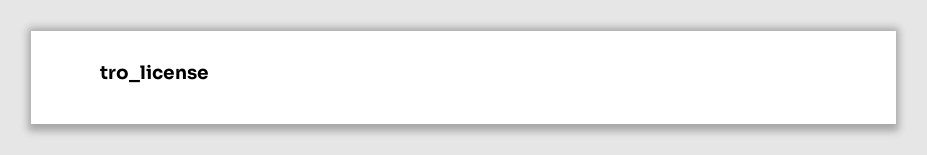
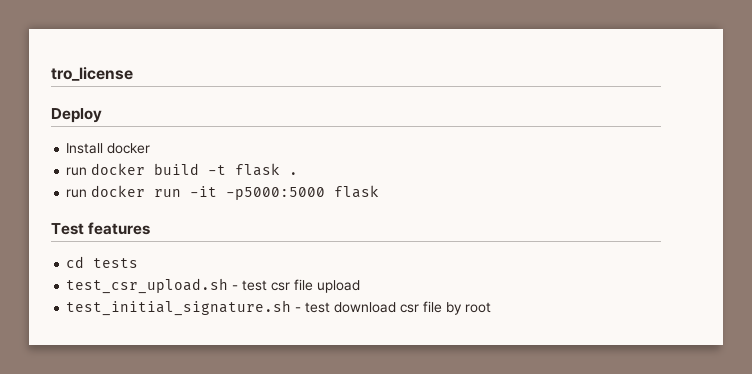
+ Deploy
+ Install docker
+ run docker build -t flask .
+ run docker run -it -p5000:5000 flask
+ Test features
+ cd tests
+ test_csr_upload.sh - test csr file upload
+ test_initial_signature.sh - test download csr file by root

